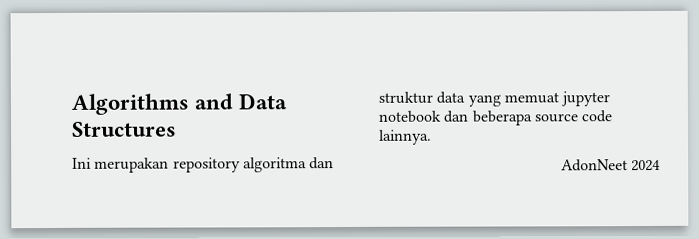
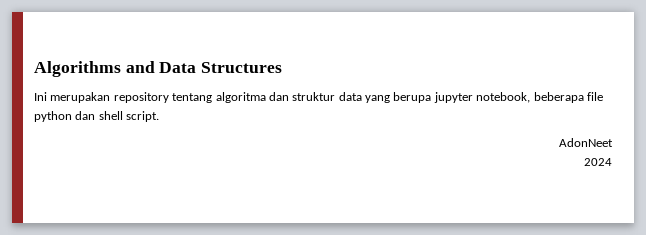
- Ini merupakan repository algoritma dan struktur data yang memuat jupyter notebook dan beberapa source code lainnya.
+ Ini merupakan repository tentang algoritma dan struktur data yang berupa jupyter notebook, beberapa file python dan shell script.
- AdonNeet 2024
+ AdonNeet
+ 2024

